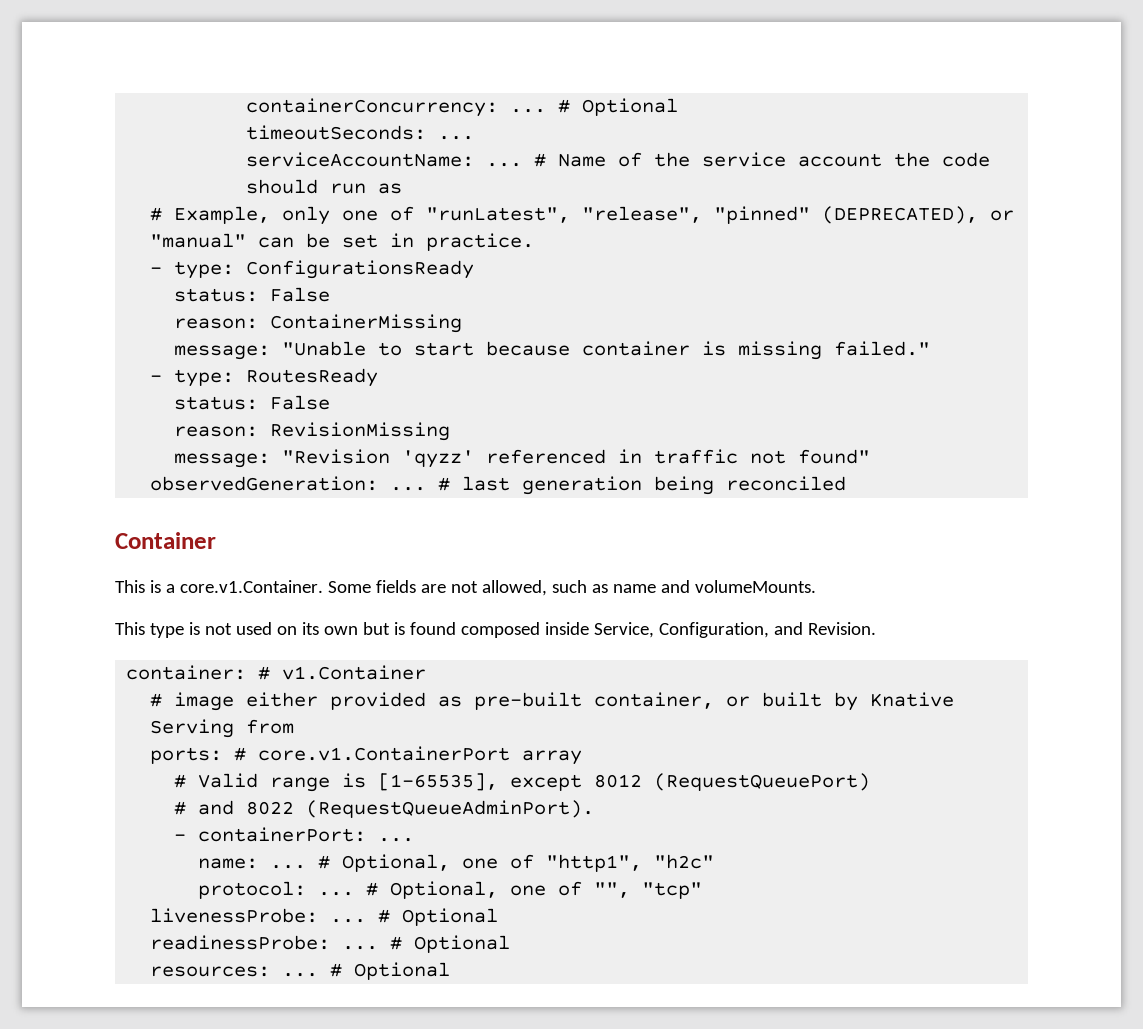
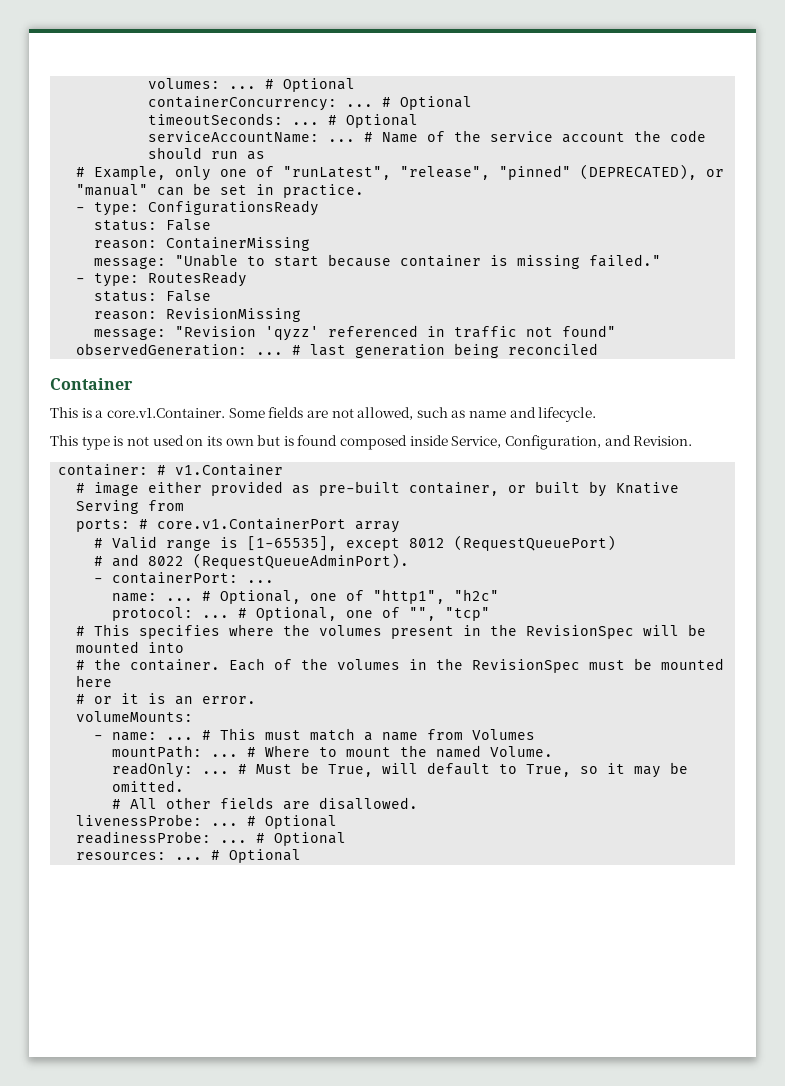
+ volumes: ... # Optional
- timeoutSeconds: ...
+ timeoutSeconds: ... # Optional
- This is a core.v1.Container. Some fields are not allowed, such as name and volumeMounts.
+ This is a core.v1.Container. Some fields are not allowed, such as name and lifecycle.
+ # This specifies where the volumes present in the RevisionSpec will be mounted into
+ # the container. Each of the volumes in the RevisionSpec must be mounted here
+ # or it is an error.
+ volumeMounts:
+ - name: ... # This must match a name from Volumes
+ mountPath: ... # Where to mount the named Volume.
+ readOnly: ... # Must be True, will default to True, so it may be omitted.
+ # All other fields are disallowed.

